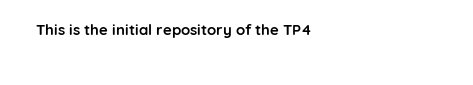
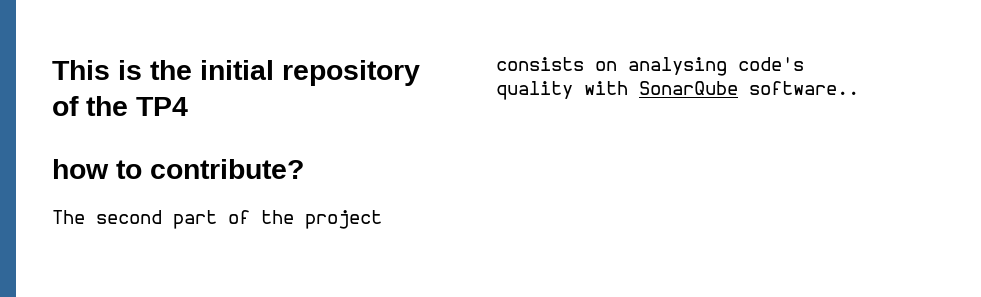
+ how to contribute?
+ The second part of the project consists on analysing code's quality with SonarQube software..

